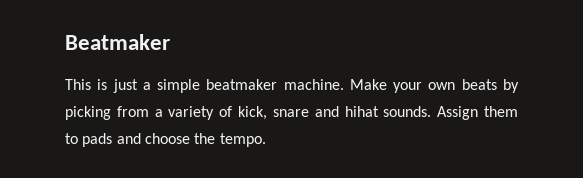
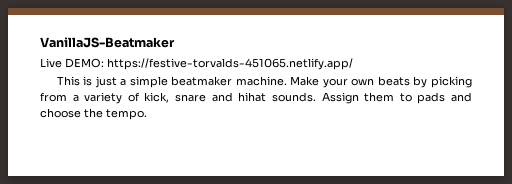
- Beatmaker
+ VanillaJS-Beatmaker
+ Live DEMO: https://festive-torvalds-451065.netlify.app/

